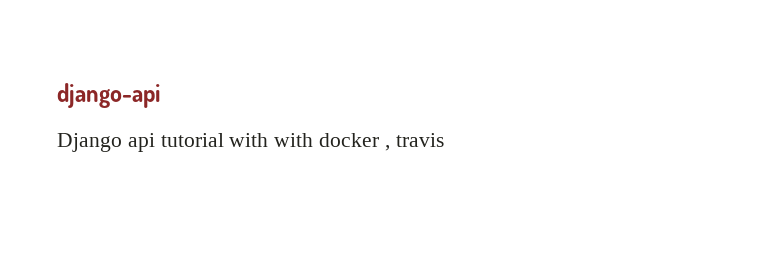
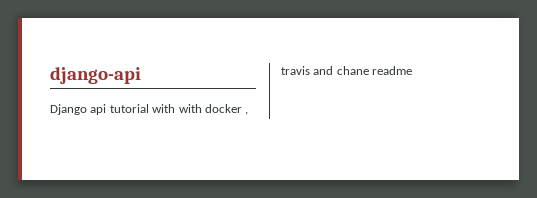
- Django api tutorial with with docker , travis
+ Django api tutorial with with docker , travis and chane readme

